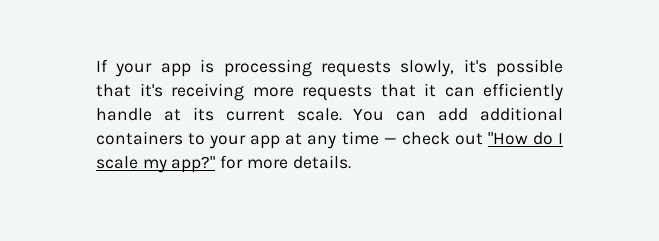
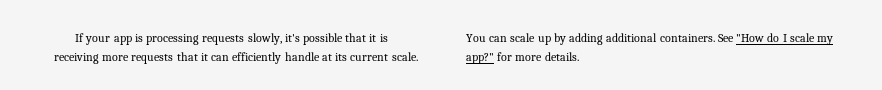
- If your app is processing requests slowly, it's possible that it's receiving more requests that it can efficiently handle at its current scale.
+ If your app is processing requests slowly, it's possible that it is receiving more requests that it can efficiently handle at its current scale.
- You can add additional containers to your app at any time — check out "How do I scale my app?" for more details.
+ You can scale up by adding additional containers. See "How do I scale my app?" for more details.

